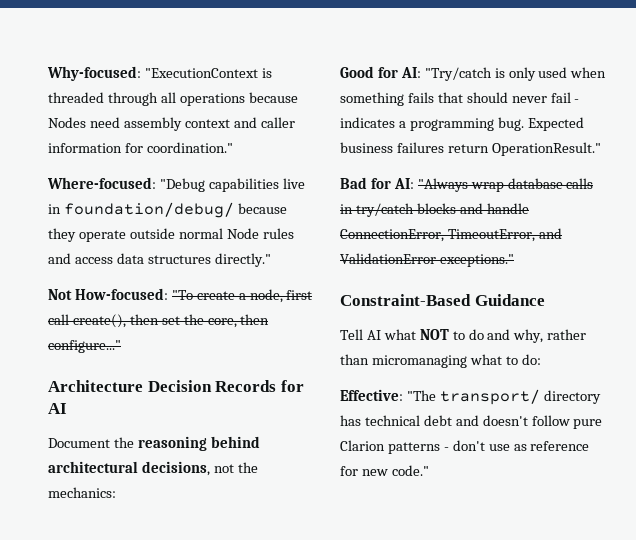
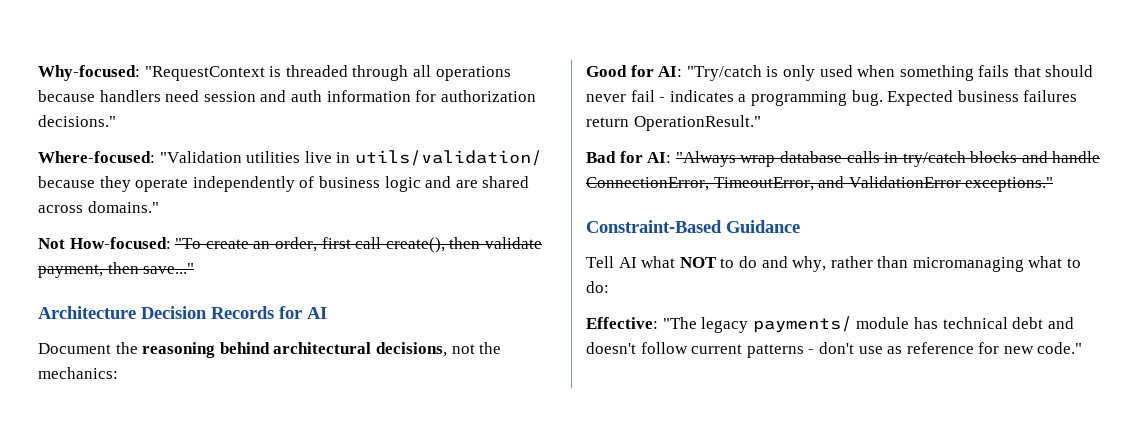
- Why-focused: "ExecutionContext is threaded through all operations because Nodes need assembly context and caller information for coordination."
+ Why-focused: "RequestContext is threaded through all operations because handlers need session and auth information for authorization decisions."
- Where-focused: "Debug capabilities live in foundation/debug/ because they operate outside normal Node rules and access data structures directly."
+ Where-focused: "Validation utilities live in utils/validation/ because they operate independently of business logic and are shared across domains."
- Not How-focused: "To create a node, first call create(), then set the core, then configure..."
+ Not How-focused: "To create an order, first call create(), then validate payment, then save..."
- Effective: "The transport/ directory has technical debt and doesn't follow pure Clarion patterns - don't use as reference for new code."
+ Effective: "The legacy payments/ module has technical debt and doesn't follow current patterns - don't use as reference for new code."

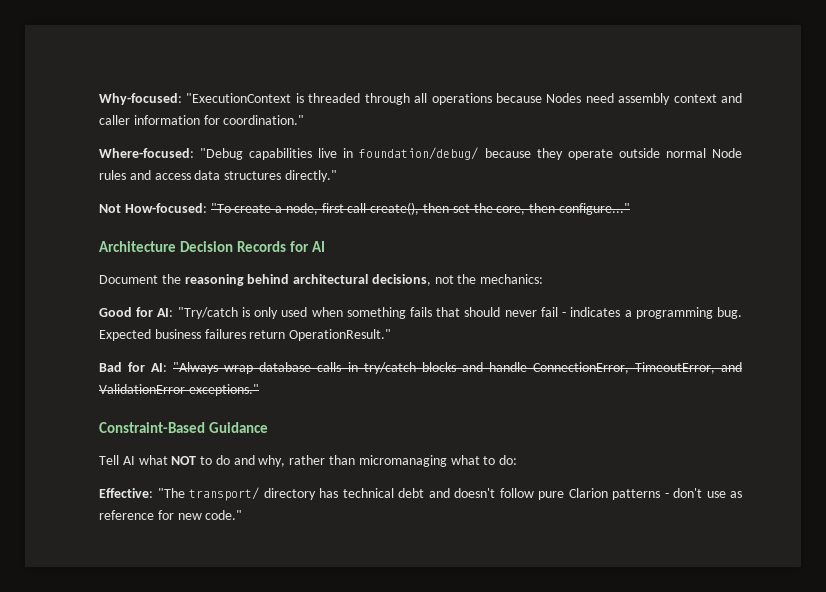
- Why-focused: "RequestContext is threaded through all operations because handlers need session and auth information for authorization decisions."
+ Why-focused: "ExecutionContext is threaded through all operations because Nodes need assembly context and caller information for coordination."
- Where-focused: "Validation utilities live in utils/validation/ because they operate independently of business logic and are shared across domains."
+ Where-focused: "Debug capabilities live in foundation/debug/ because they operate outside normal Node rules and access data structures directly."
- Not How-focused: "To create an order, first call create(), then validate payment, then save..."
+ Not How-focused: "To create a node, first call create(), then set the core, then configure..."
- Effective: "The legacy payments/ module has technical debt and doesn't follow current patterns - don't use as reference for new code."
+ Effective: "The transport/ directory has technical debt and doesn't follow pure Clarion patterns - don't use as reference for new code."

